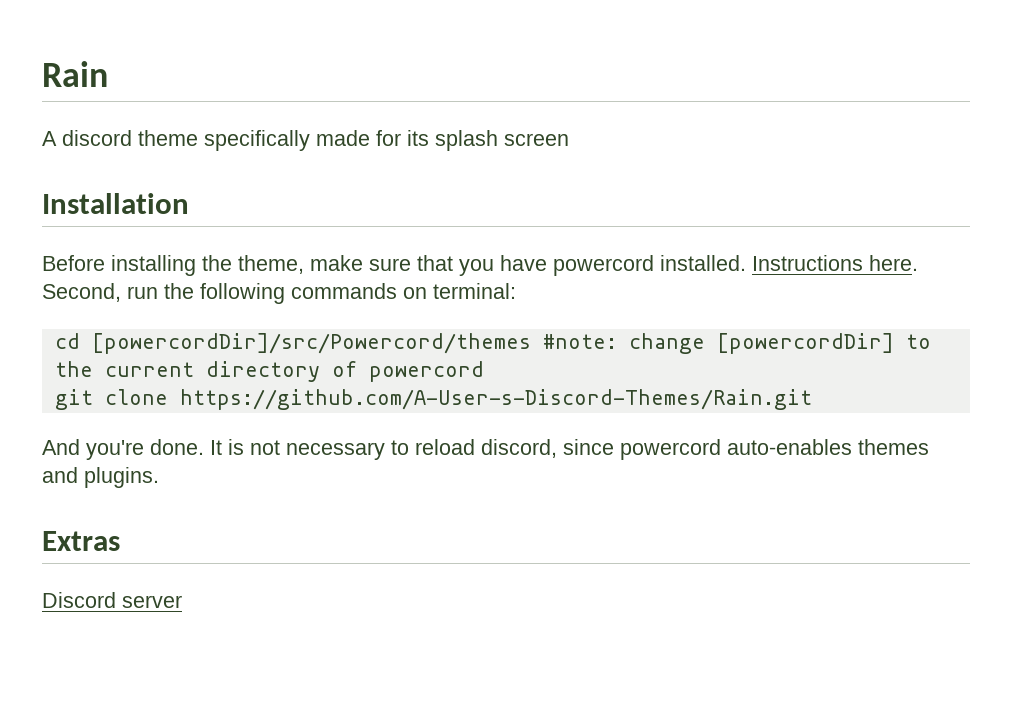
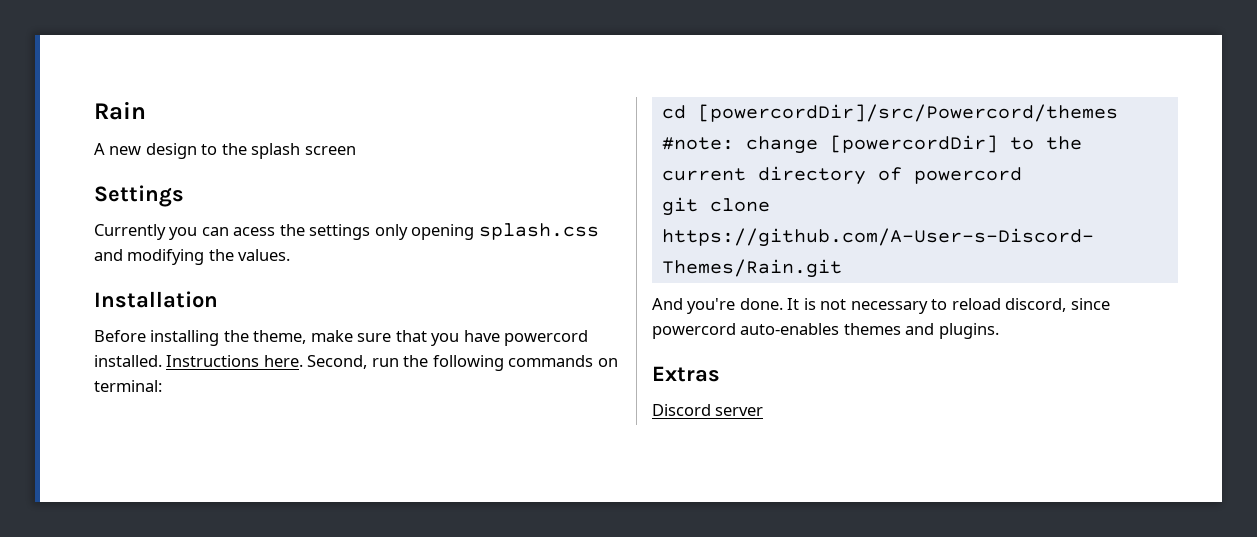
- A discord theme specifically made for its splash screen
+ A new design to the splash screen
+ Settings
+ Currently you can acess the settings only opening splash.css and modifying the values.

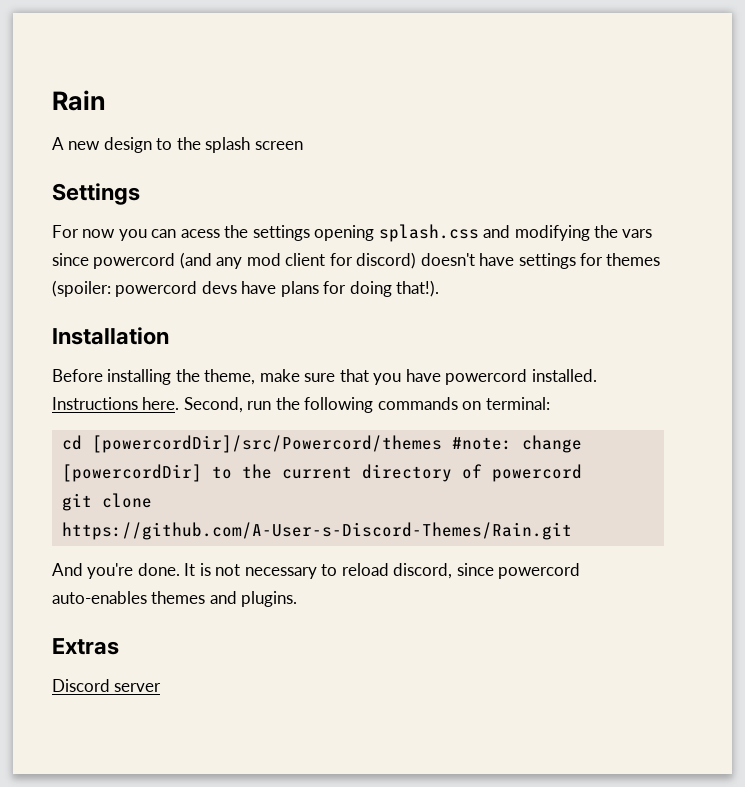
- Currently you can acess the settings only opening splash.css and modifying the values.
+ For now you can acess the settings opening splash.css and modifying the vars since powercord (and any mod client for discord) doesn't have settings for themes (spoiler: powercord devs have plans for doing that!).

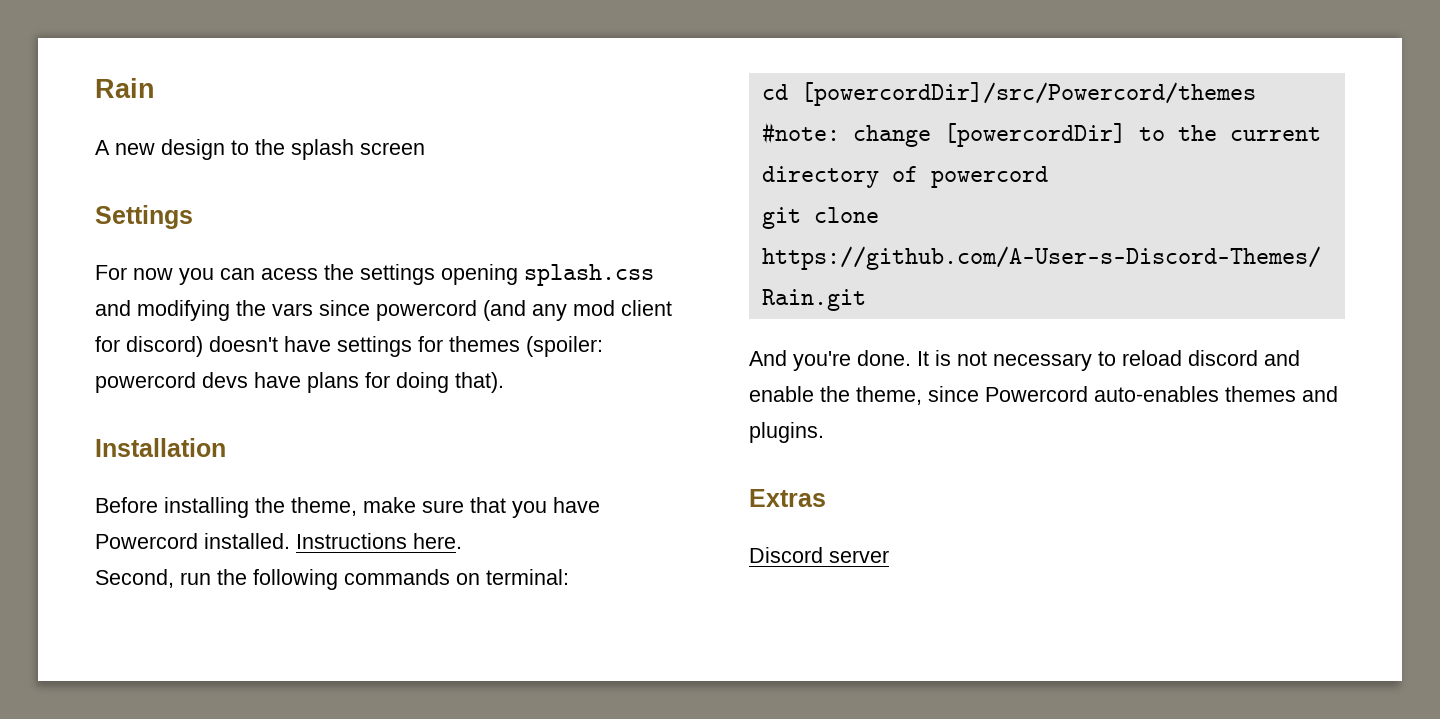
- For now you can acess the settings opening splash.css and modifying the vars since powercord (and any mod client for discord) doesn't have settings for themes (spoiler: powercord devs have plans for doing that!).
+ For now you can acess the settings opening splash.css and modifying the vars since powercord (and any mod client for discord) doesn't have settings for themes (spoiler: powercord devs have plans for doing that).
- Before installing the theme, make sure that you have powercord installed.
+ Before installing the theme, make sure that you have Powercord installed.
- Instructions here. Second, run the following commands on terminal:
+ Instructions here.
+ Second, run the following commands on terminal:
- It is not necessary to reload discord, since powercord auto-enables themes and plugins.
+ It is not necessary to reload discord and enable the theme, since Powercord auto-enables themes and plugins.

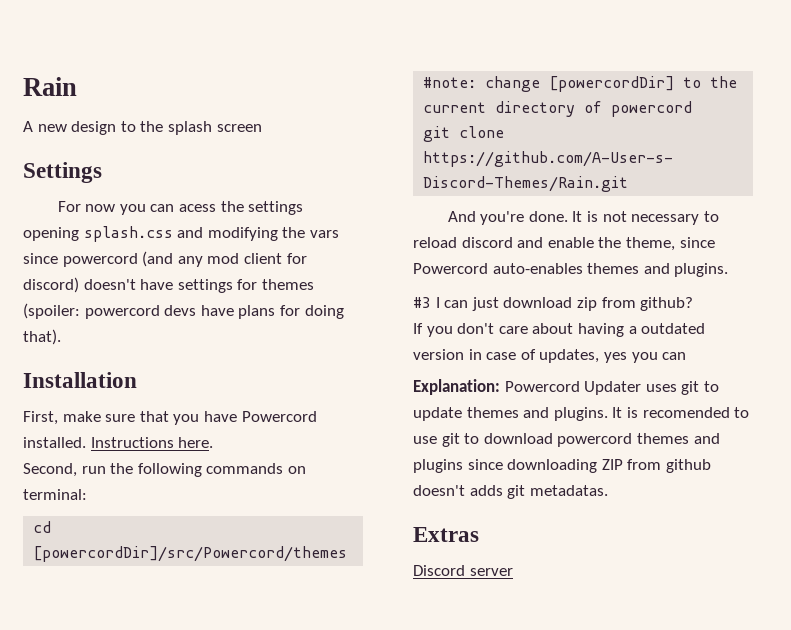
- Before installing the theme, make sure that you have Powercord installed.
+ First, make sure that you have Powercord installed.
+ #3 I can just download zip from github?
+ If you don't care about having a outdated version in case of updates, yes you can
+ Explanation: Powercord Updater uses git to update themes and plugins. It is recomended to use git to download powercord themes and plugins since downloading ZIP from github doesn't adds git metadatas.

